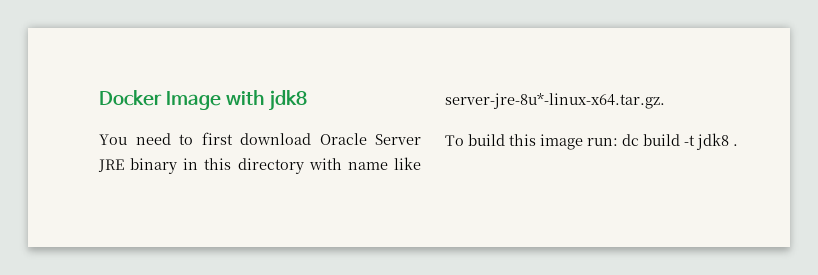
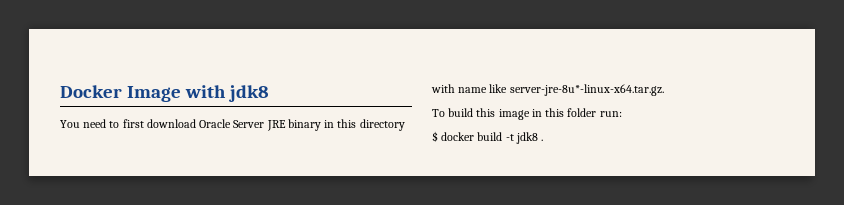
- To build this image run: dc build -t jdk8 .
+ To build this image in this folder run:
+ $ docker build -t jdk8 .

